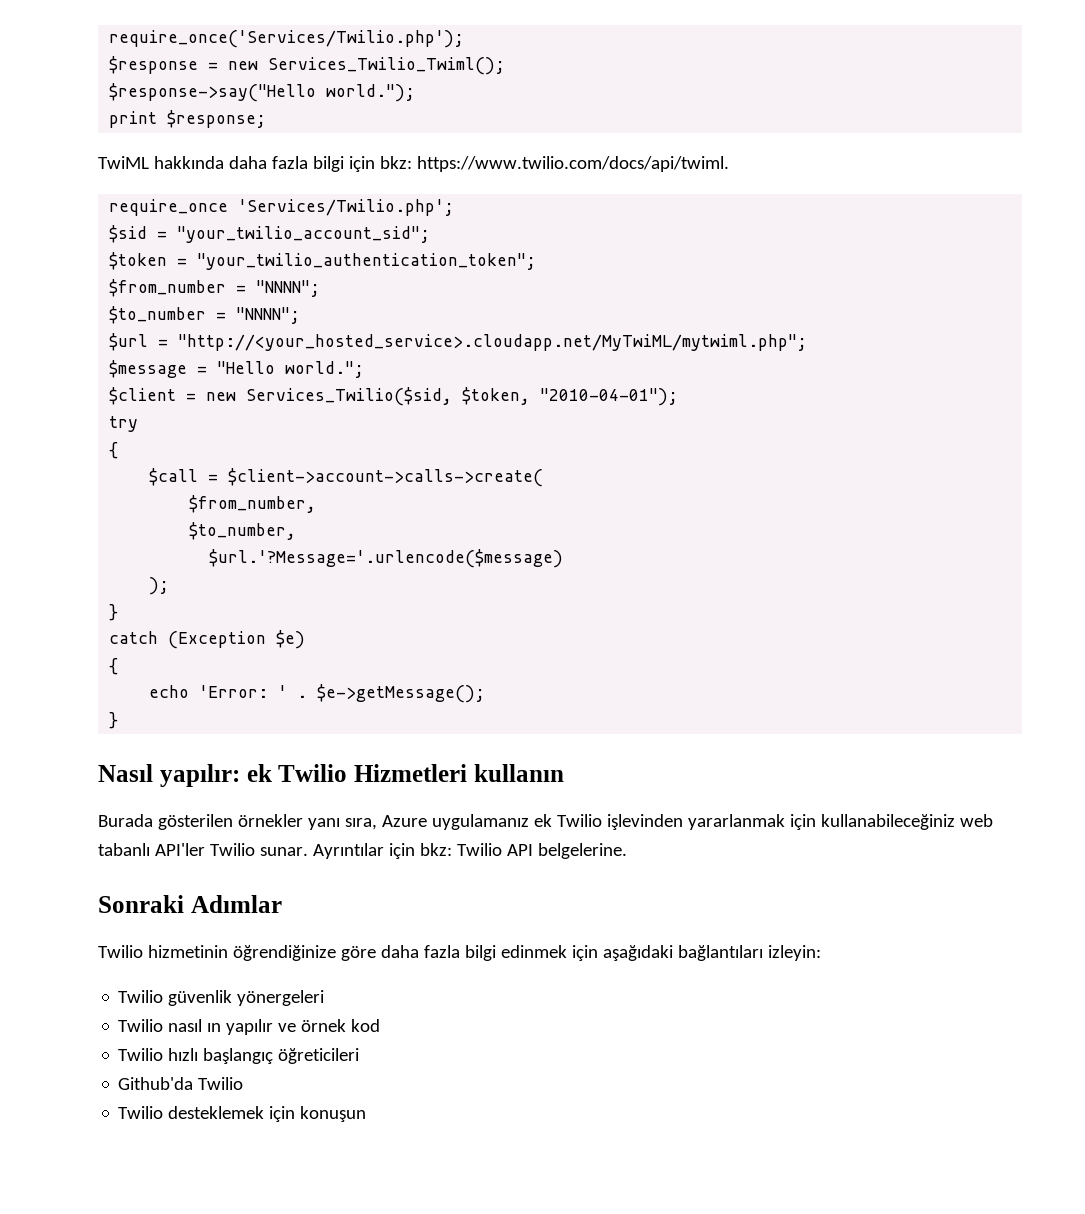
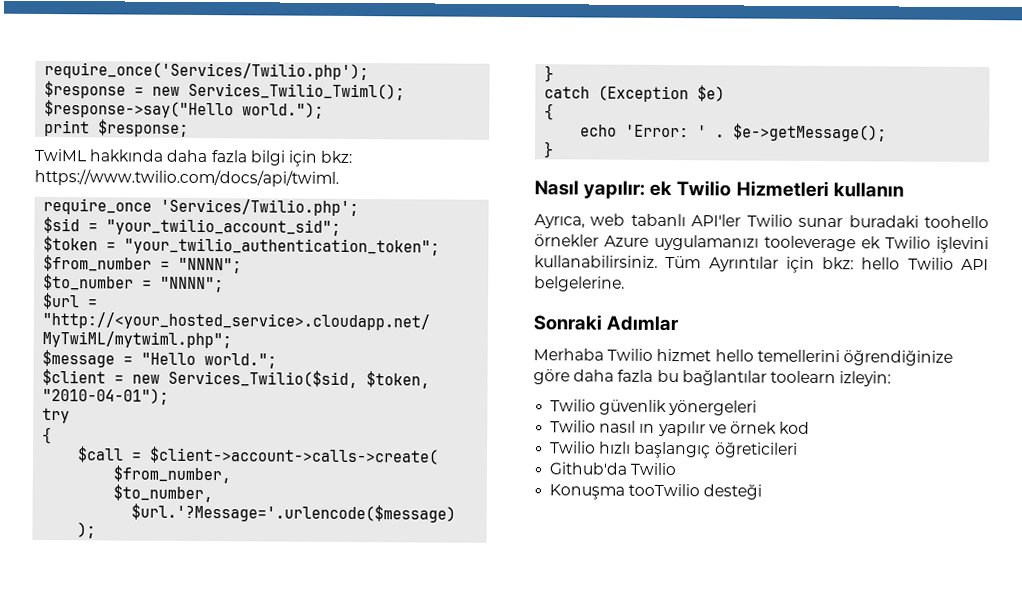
- Burada gösterilen örnekler yanı sıra, Azure uygulamanız ek Twilio işlevinden yararlanmak için kullanabileceğiniz web tabanlı API'ler Twilio sunar. Ayrıntılar için bkz: Twilio API belgelerine.
+ Ayrıca, web tabanlı API'ler Twilio sunar buradaki toohello örnekler Azure uygulamanızı tooleverage ek Twilio işlevini kullanabilirsiniz. Tüm Ayrıntılar için bkz: hello Twilio API belgelerine.
- Twilio hizmetinin öğrendiğinize göre daha fazla bilgi edinmek için aşağıdaki bağlantıları izleyin:
+ Merhaba Twilio hizmet hello temellerini öğrendiğinize göre daha fazla bu bağlantılar toolearn izleyin:
- Twilio desteklemek için konuşun
+ Konuşma tooTwilio desteği

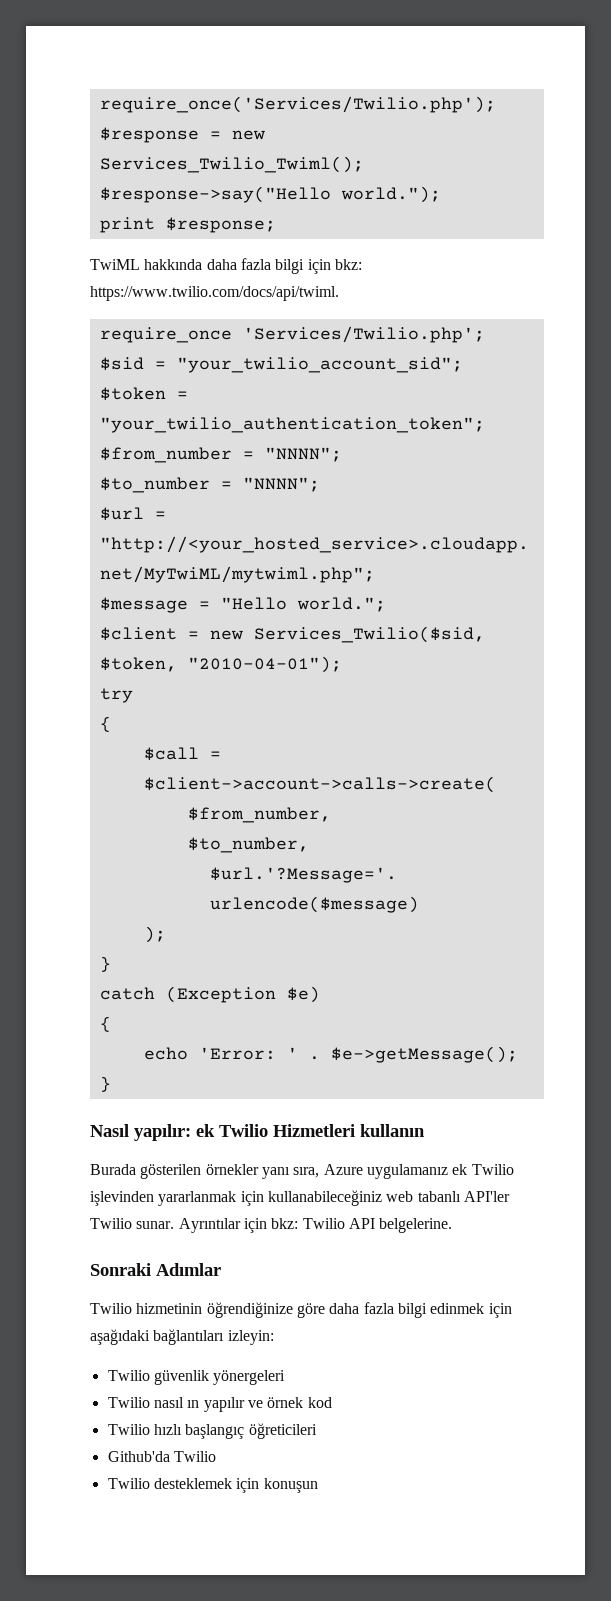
- Ayrıca, web tabanlı API'ler Twilio sunar buradaki toohello örnekler Azure uygulamanızı tooleverage ek Twilio işlevini kullanabilirsiniz. Tüm Ayrıntılar için bkz: hello Twilio API belgelerine.
+ Burada gösterilen örnekler yanı sıra, Azure uygulamanız ek Twilio işlevinden yararlanmak için kullanabileceğiniz web tabanlı API'ler Twilio sunar. Ayrıntılar için bkz: Twilio API belgelerine.
- Merhaba Twilio hizmet hello temellerini öğrendiğinize göre daha fazla bu bağlantılar toolearn izleyin:
+ Twilio hizmetinin öğrendiğinize göre daha fazla bilgi edinmek için aşağıdaki bağlantıları izleyin:
- Konuşma tooTwilio desteği
+ Twilio desteklemek için konuşun

